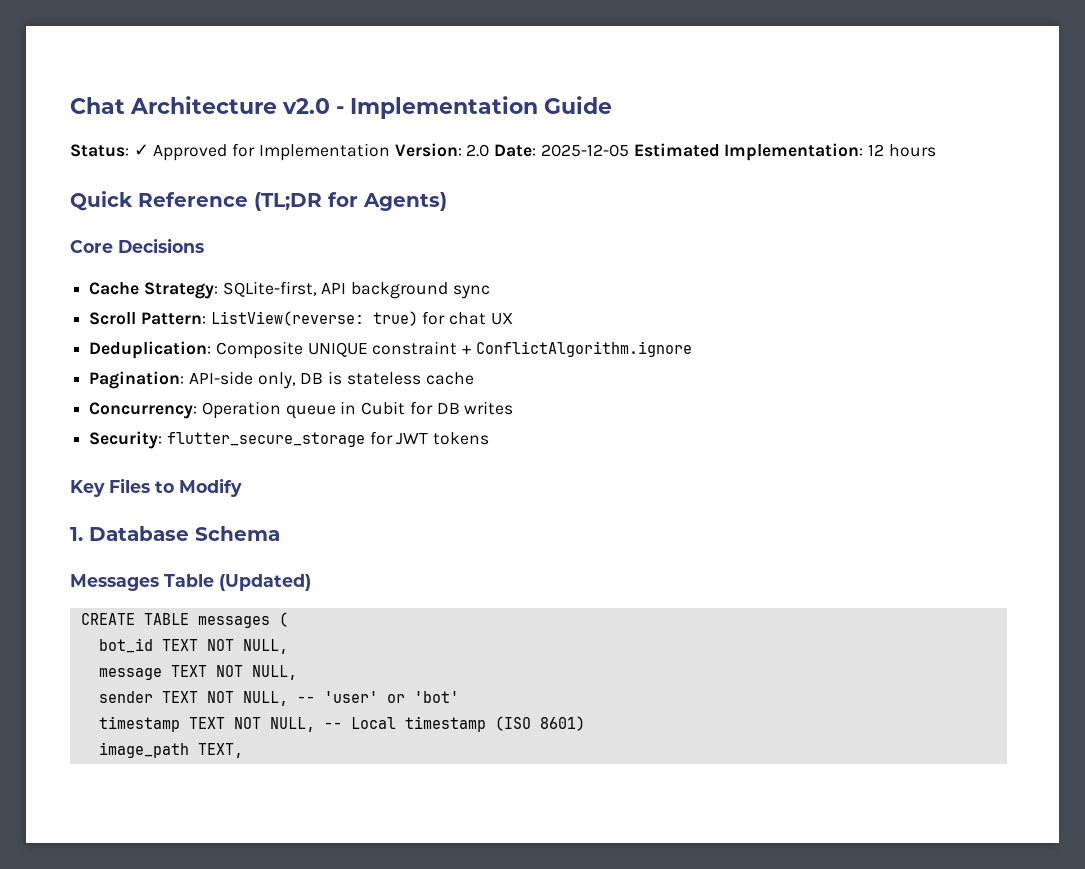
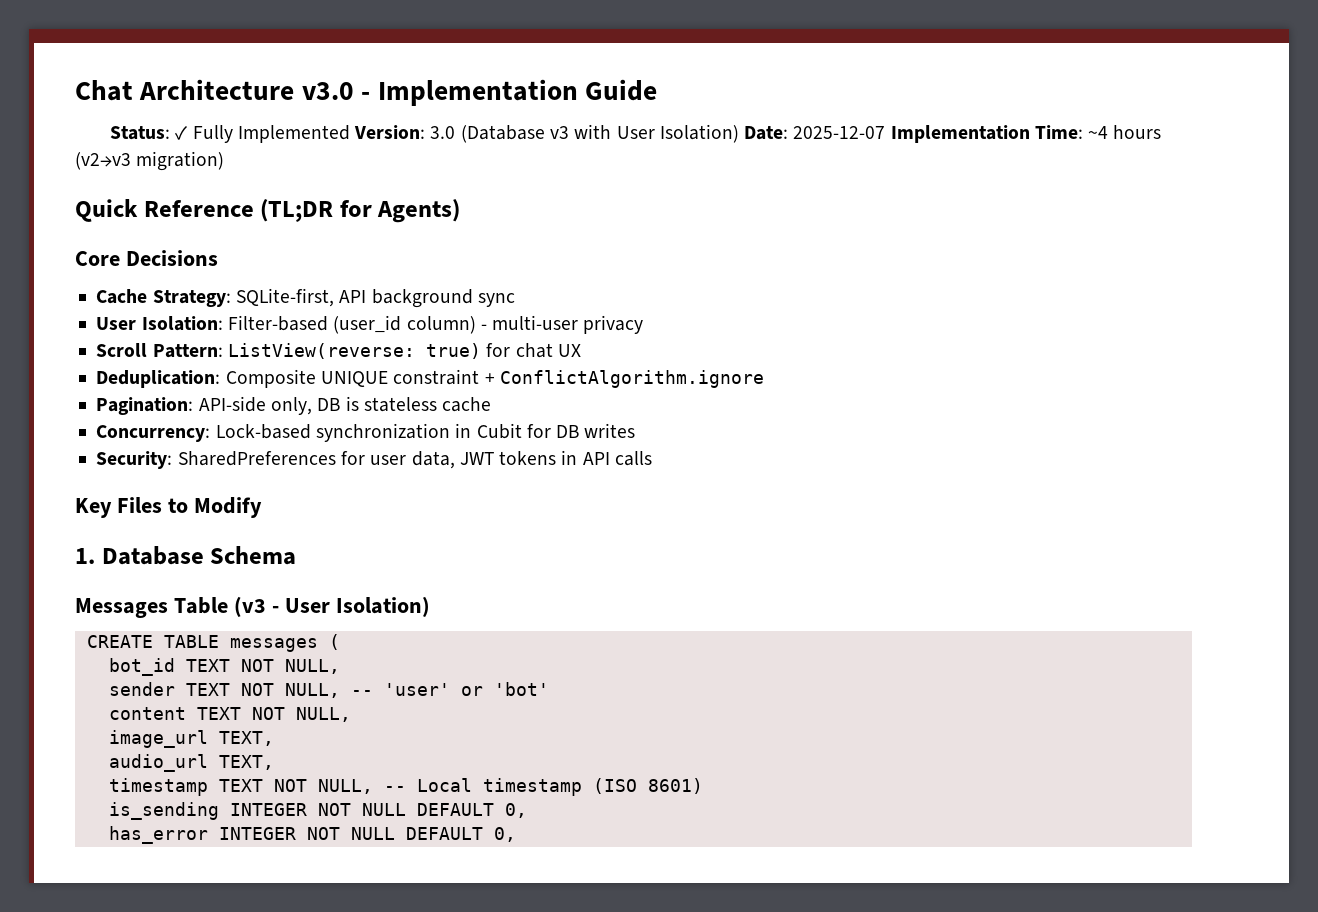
- Chat Architecture v2.0 - Implementation Guide
+ Chat Architecture v3.0 - Implementation Guide
- Status: ✓ Approved for Implementation Version: 2.0 Date: 2025-12-05 Estimated Implementation: 12 hours
+ Status: ✓ Fully Implemented Version: 3.0 (Database v3 with User Isolation) Date: 2025-12-07 Implementation Time: ~4 hours (v2→v3 migration)
+ User Isolation: Filter-based (user_id column) - multi-user privacy
- Concurrency: Operation queue in Cubit for DB writes
+ Concurrency: Lock-based synchronization in Cubit for DB writes
- Security: flutter_secure_storage for JWT tokens
+ Security: SharedPreferences for user data, JWT tokens in API calls
- Messages Table (Updated)
+ Messages Table (v3 - User Isolation)
- message TEXT NOT NULL,
+ content TEXT NOT NULL,
+ image_url TEXT,
+ audio_url TEXT,
- image_path TEXT,
+ is_sending INTEGER NOT NULL DEFAULT 0,
+ has_error INTEGER NOT NULL DEFAULT 0,

